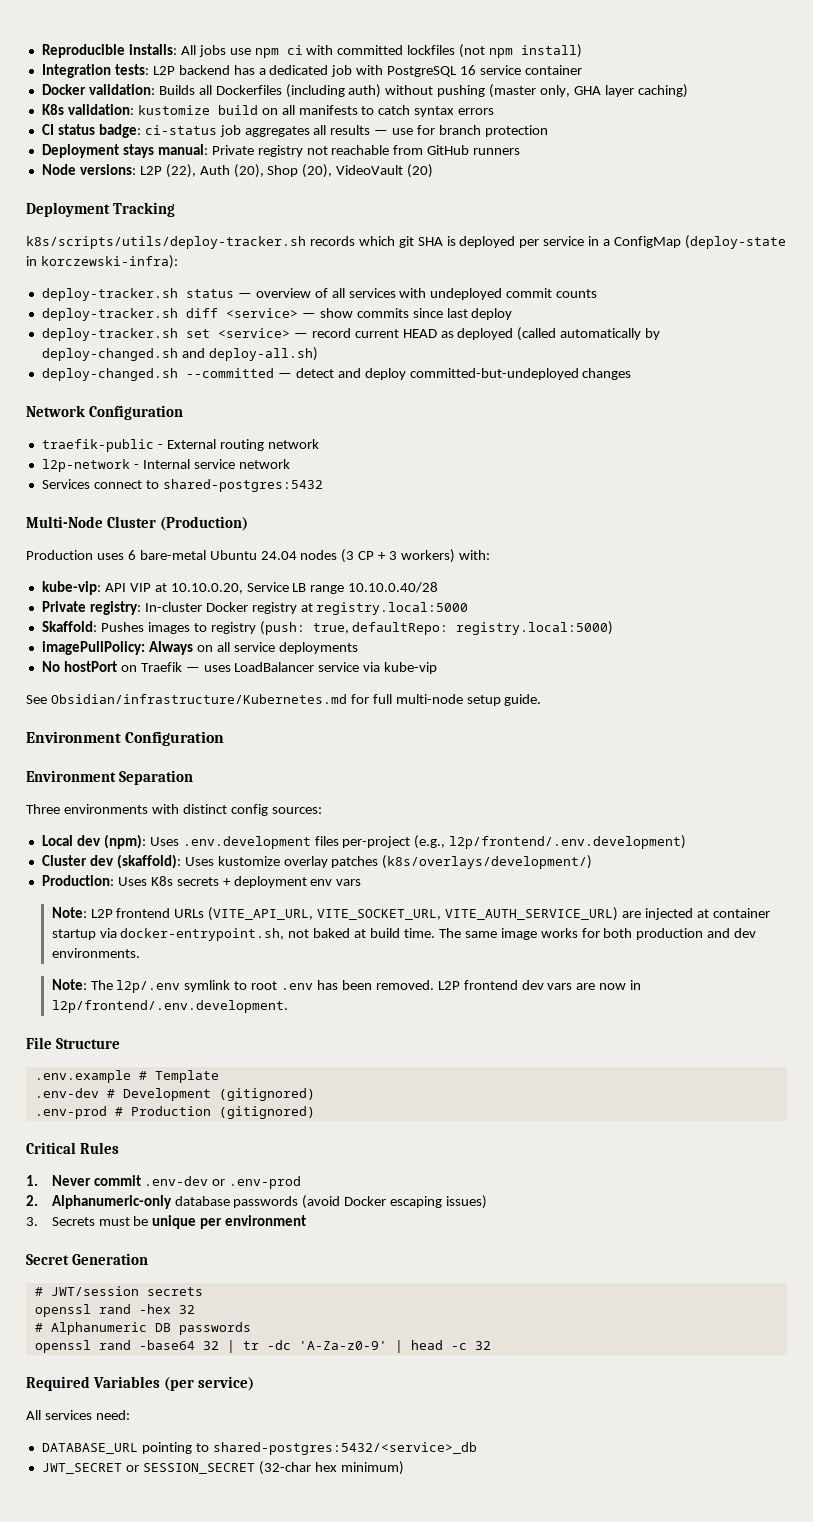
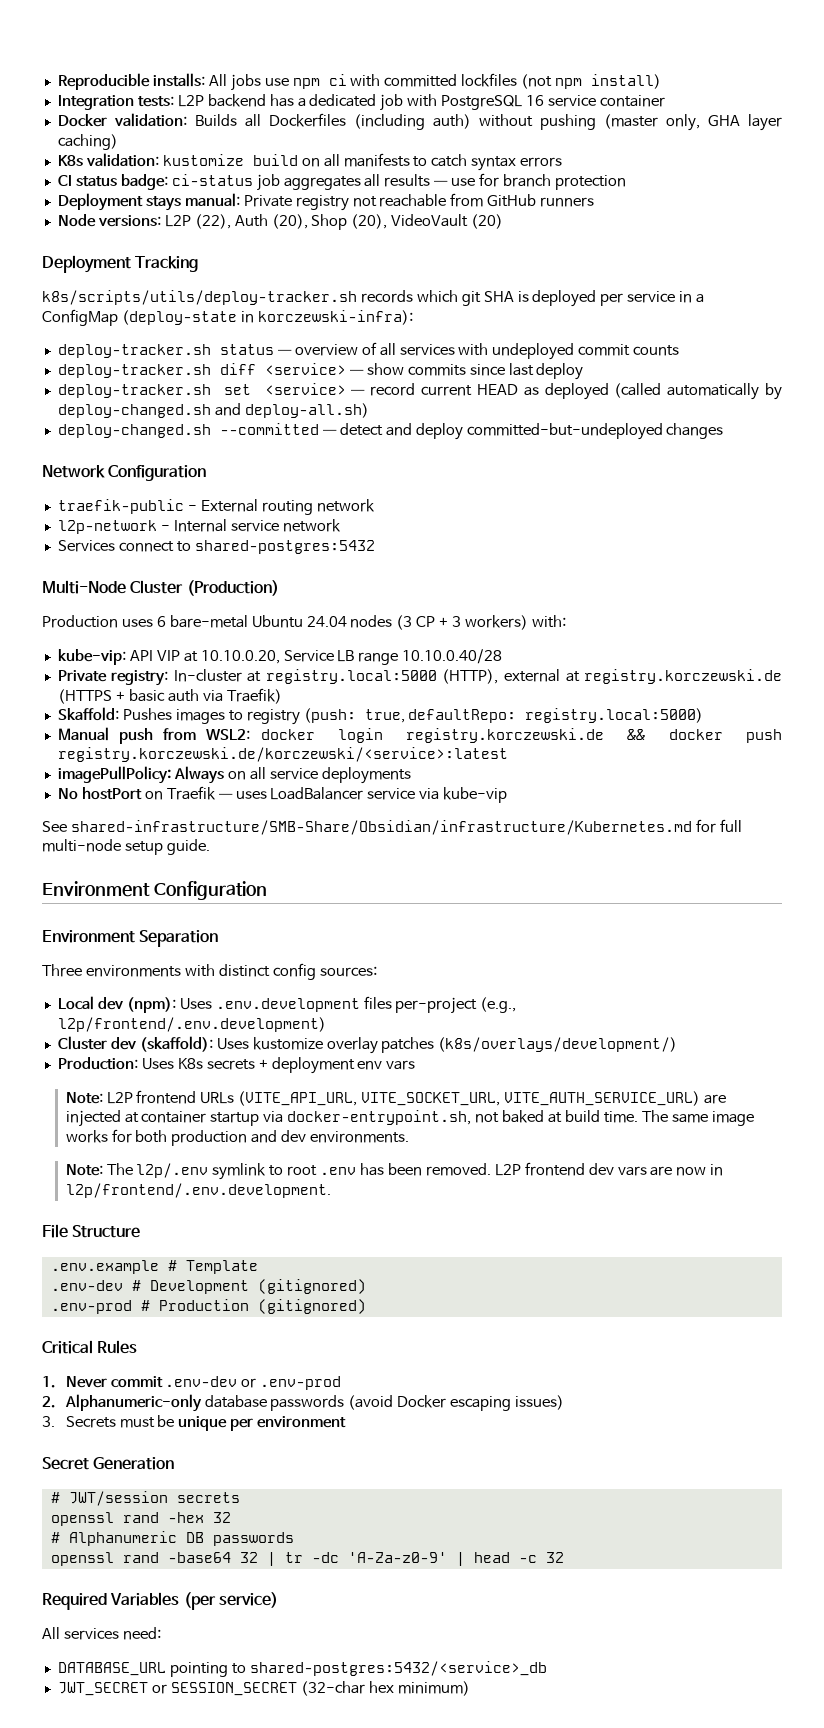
- Private registry: In-cluster Docker registry at registry.local:5000
+ Private registry: In-cluster at registry.local:5000 (HTTP), external at registry.korczewski.de (HTTPS + basic auth via Traefik)
+ Manual push from WSL2: docker login registry.korczewski.de && docker push registry.korczewski.de/korczewski/<service>:latest
- See Obsidian/infrastructure/Kubernetes.md for full multi-node setup guide.
+ See shared-infrastructure/SMB-Share/Obsidian/infrastructure/Kubernetes.md for full multi-node setup guide.

